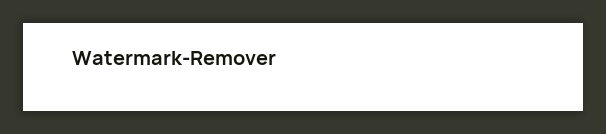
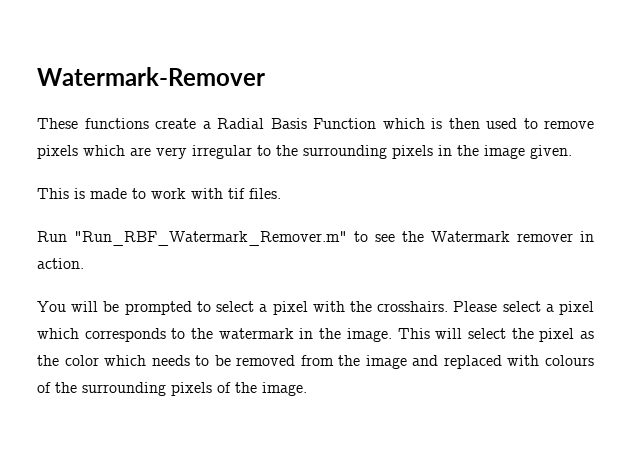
+ These functions create a Radial Basis Function which is then used to remove pixels which are very irregular to the surrounding pixels in the image given.
+ This is made to work with tif files.
+ Run "Run_RBF_Watermark_Remover.m" to see the Watermark remover in action.
+ You will be prompted to select a pixel with the crosshairs. Please select a pixel which corresponds to the watermark in the image. This will select the pixel as the color which needs to be removed from the image and replaced with colours of the surrounding pixels of the image.

